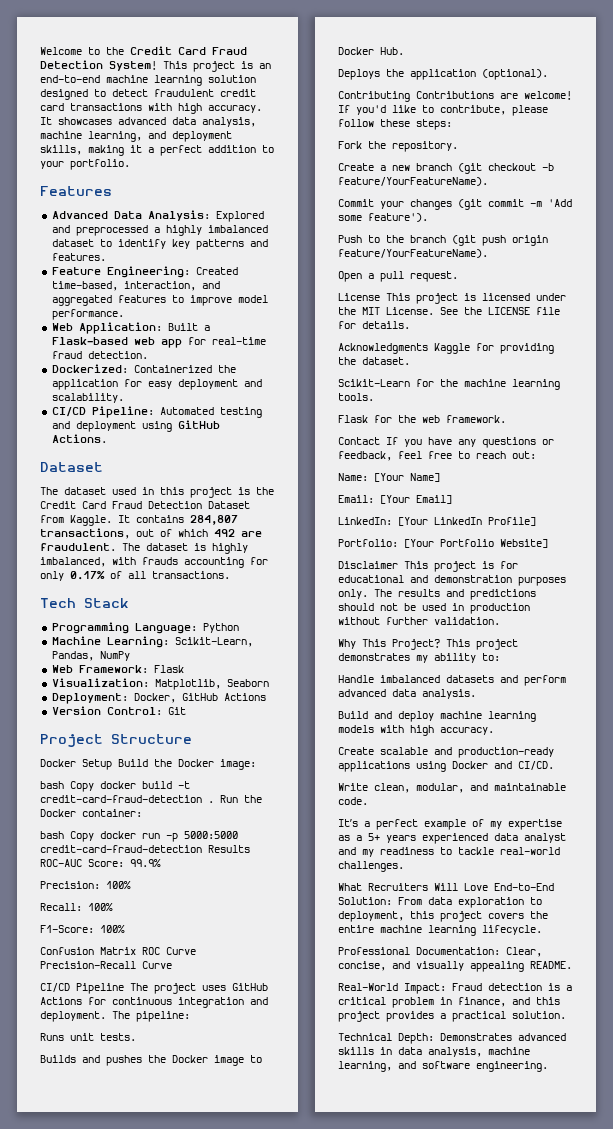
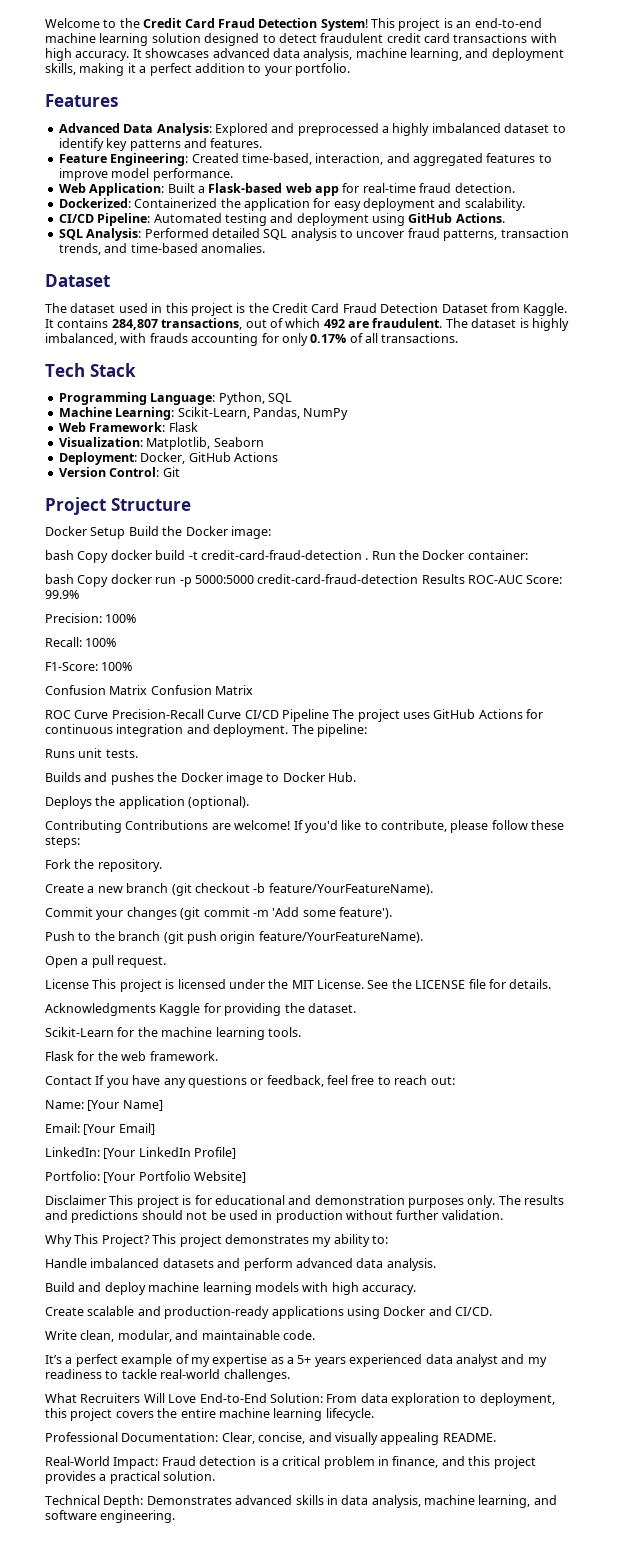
+ SQL Analysis: Performed detailed SQL analysis to uncover fraud patterns, transaction trends, and time-based anomalies.
- Programming Language: Python
+ Programming Language: Python, SQL
- Confusion Matrix ROC Curve Precision-Recall Curve
- CI/CD Pipeline The project uses GitHub Actions for continuous integration and deployment.
+ Confusion Matrix Confusion Matrix
+ ROC Curve Precision-Recall Curve CI/CD Pipeline The project uses GitHub Actions for continuous integration and deployment.

